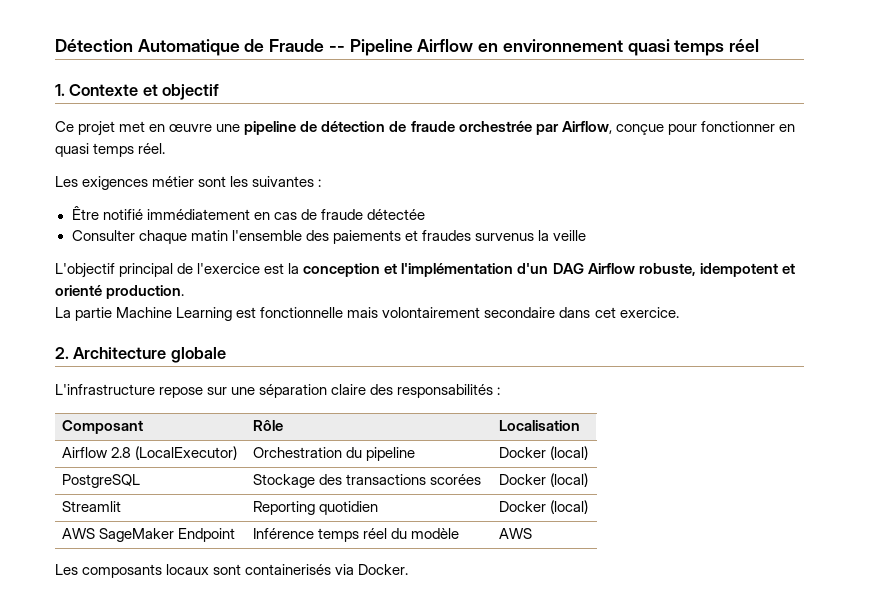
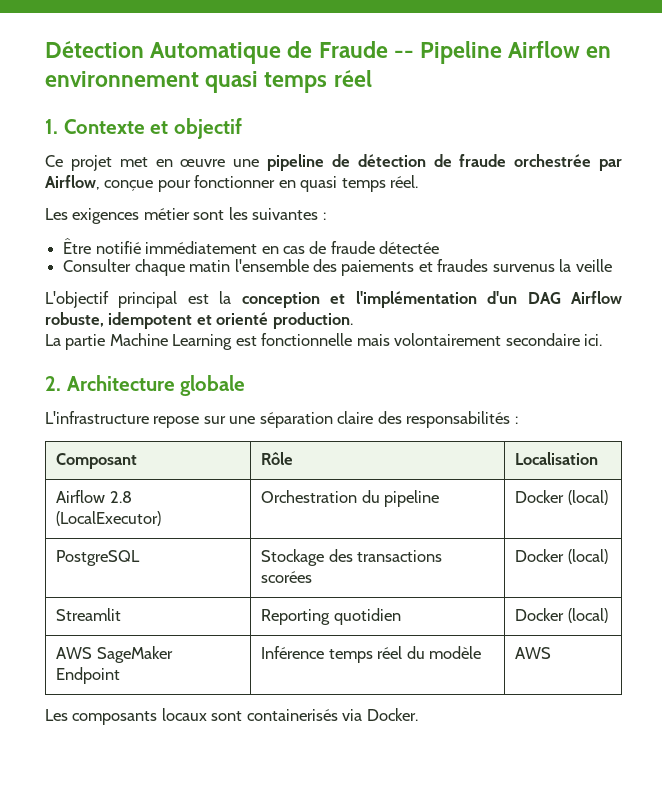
- L'objectif principal de l'exercice est la conception et l'implémentation d'un DAG Airflow robuste, idempotent et orienté production.
+ L'objectif principal est la conception et l'implémentation d'un DAG Airflow robuste, idempotent et orienté production.
- La partie Machine Learning est fonctionnelle mais volontairement secondaire dans cet exercice.
+ La partie Machine Learning est fonctionnelle mais volontairement secondaire ici.

